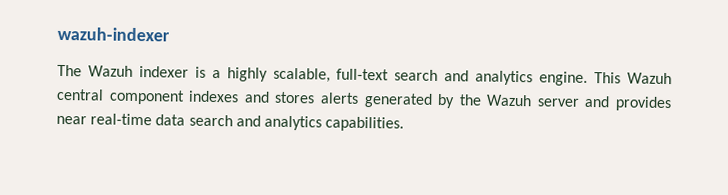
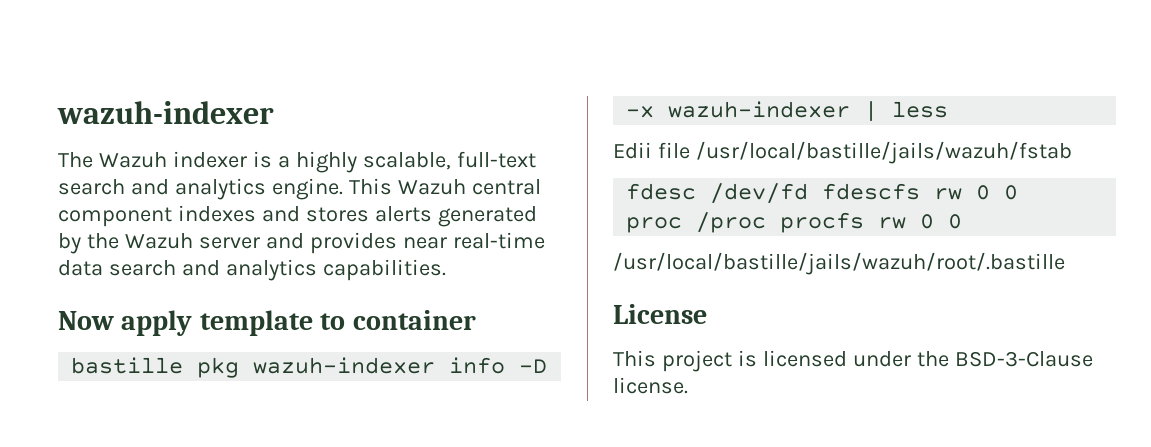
+ Now apply template to container
+ bastille pkg wazuh-indexer info -D -x wazuh-indexer | less
+ Edii file /usr/local/bastille/jails/wazuh/fstab
+ fdesc /dev/fd fdescfs rw 0 0
+ proc /proc procfs rw 0 0
+ /usr/local/bastille/jails/wazuh/root/.bastille
+ License
+ This project is licensed under the BSD-3-Clause license.

